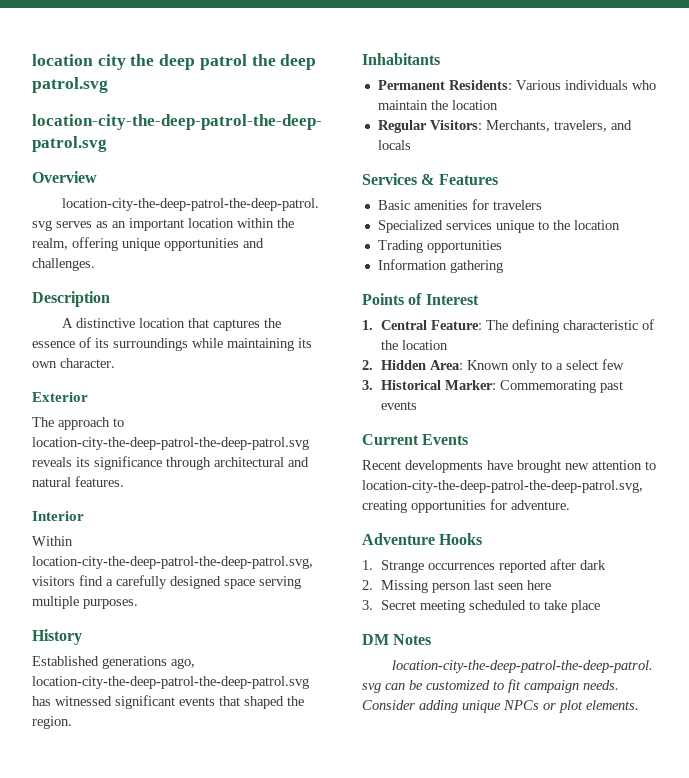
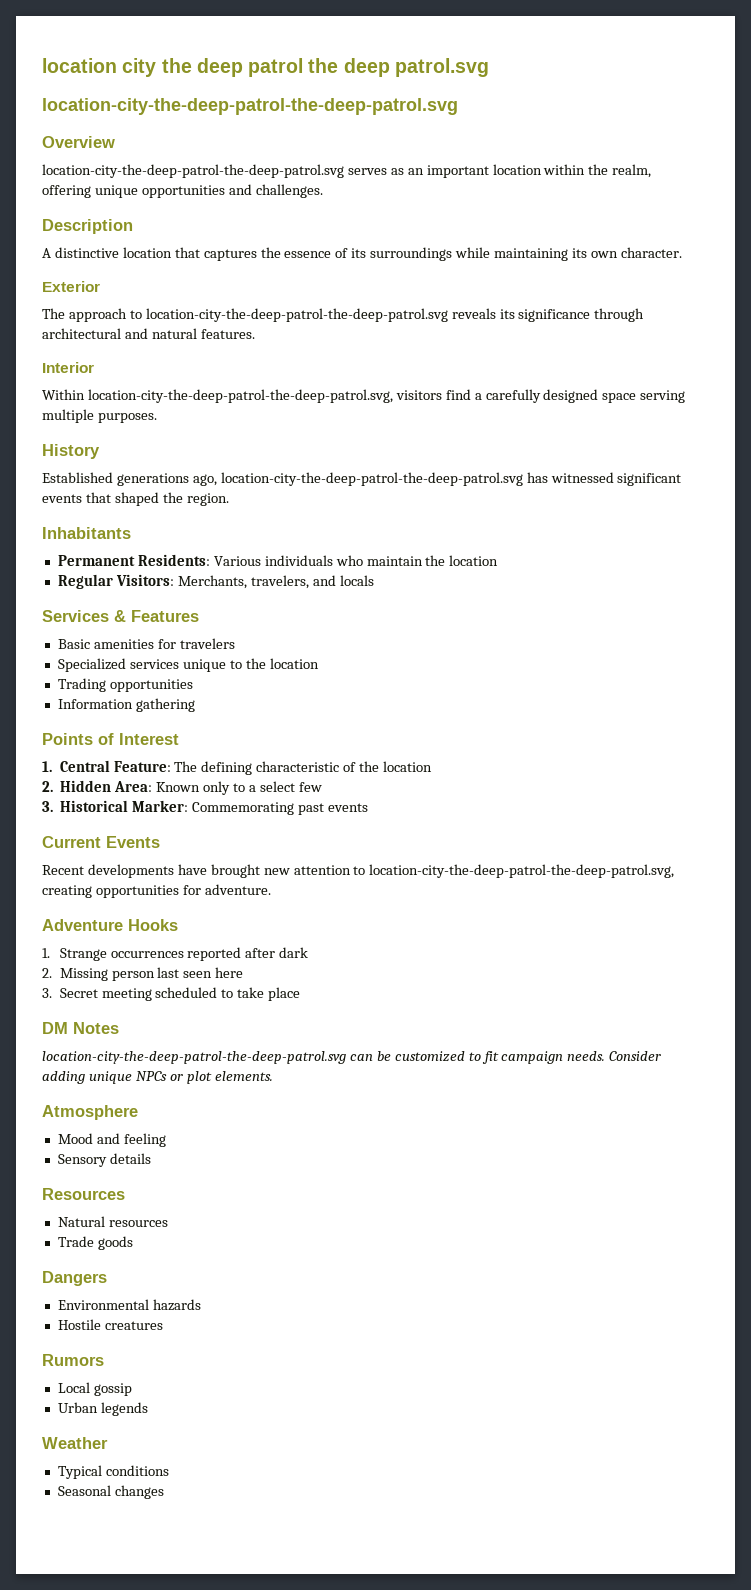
+ Atmosphere
+ Mood and feeling
+ Sensory details
+ Resources
+ Natural resources
+ Trade goods
+ Dangers
+ Environmental hazards
+ Hostile creatures
+ Rumors
+ Local gossip
+ Urban legends
+ Weather
+ Typical conditions
+ Seasonal changes

